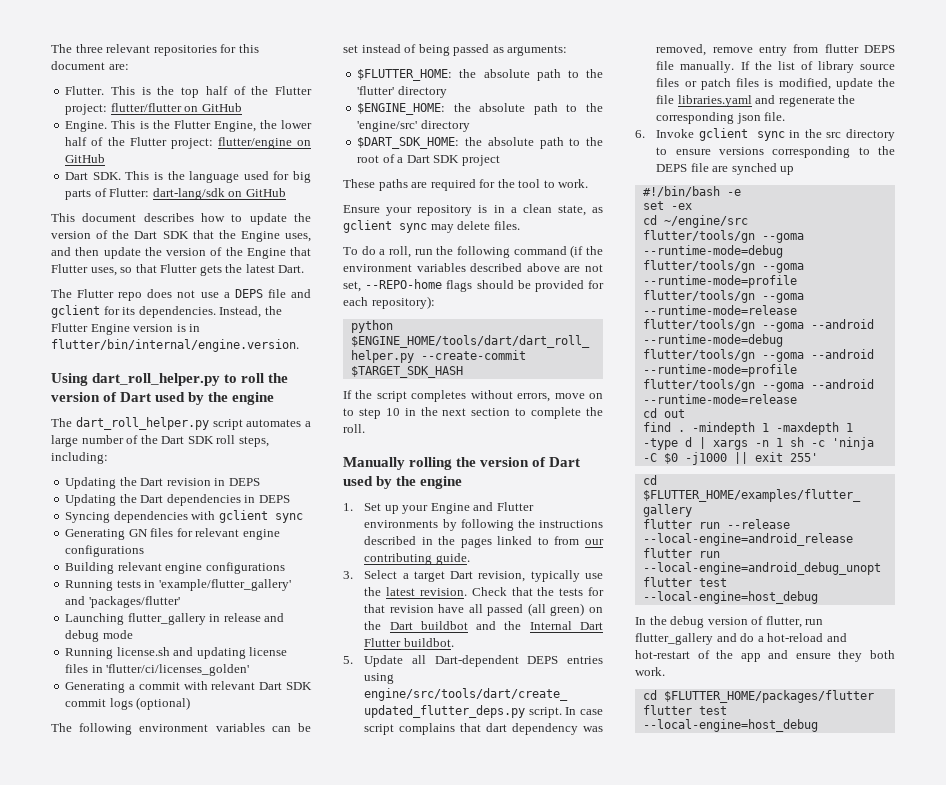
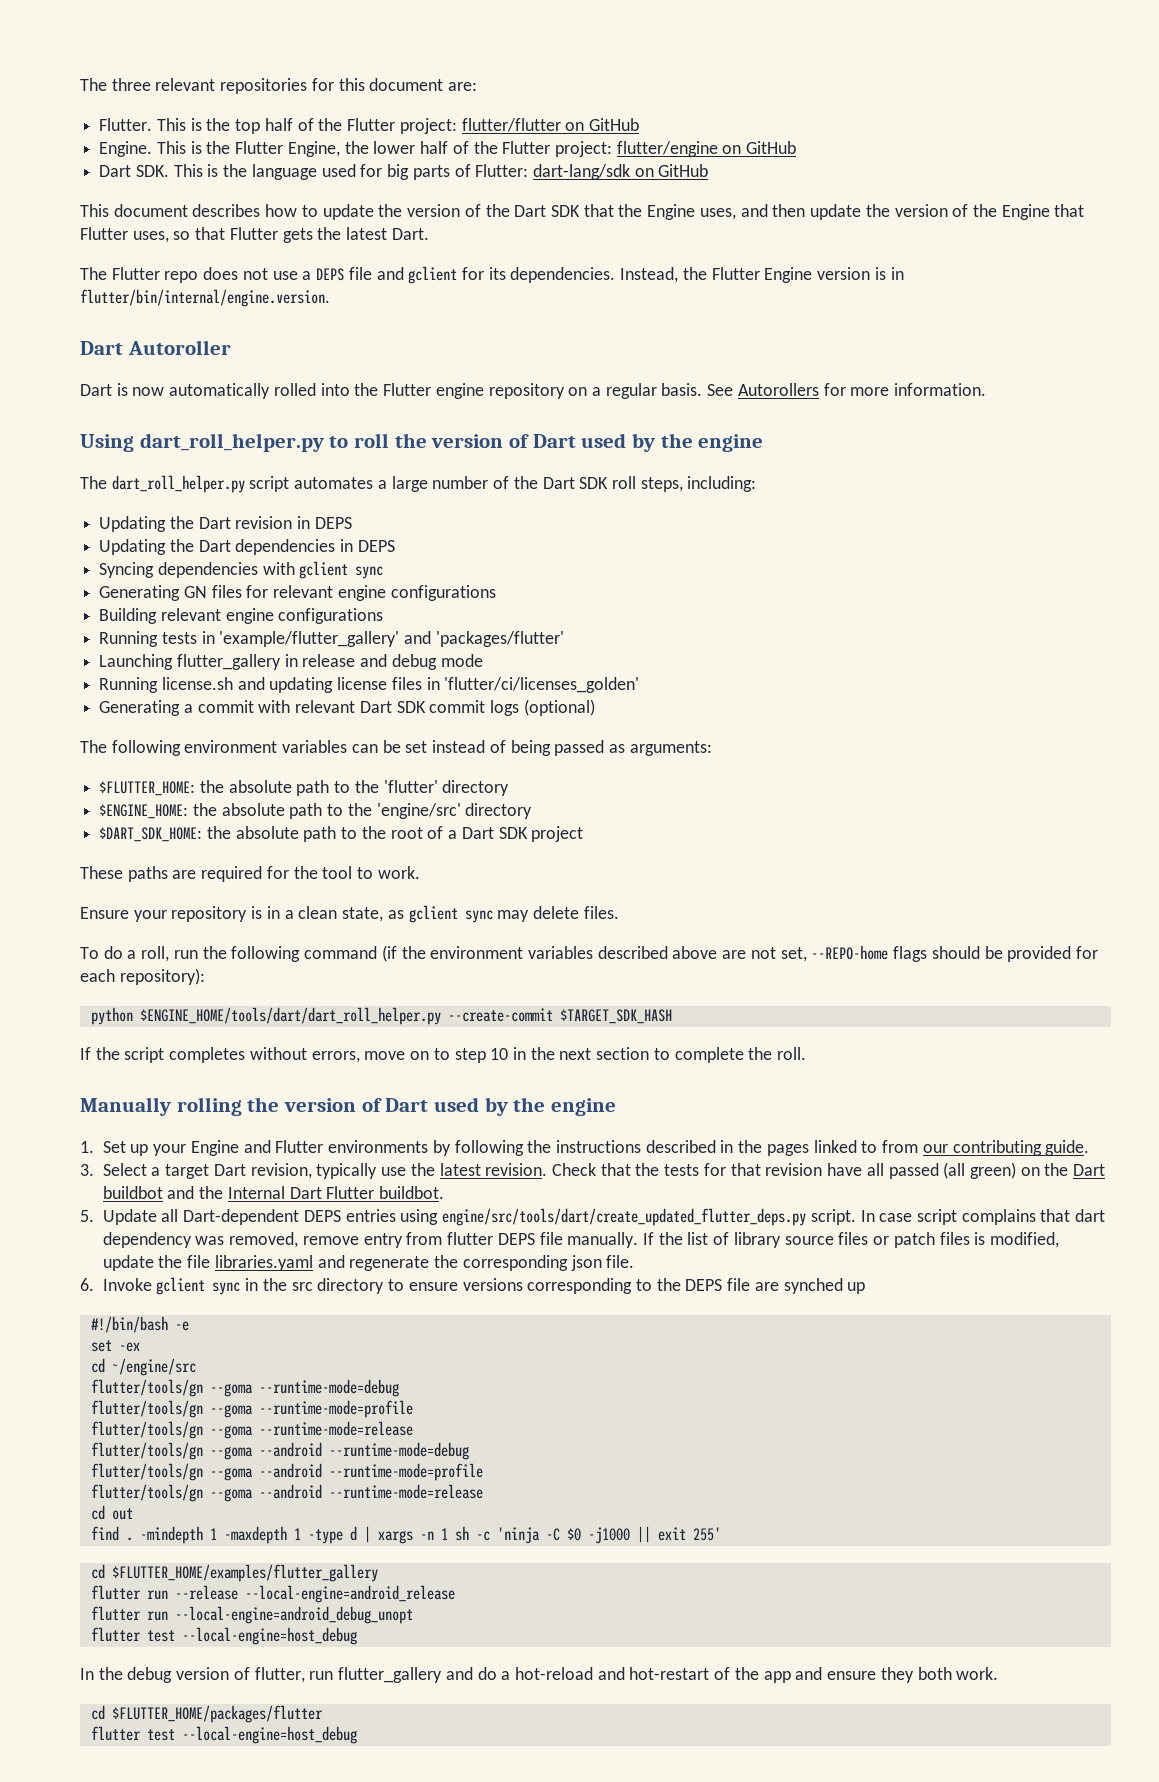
+ Dart Autoroller
+ Dart is now automatically rolled into the Flutter engine repository on a regular basis. See Autorollers for more information.

